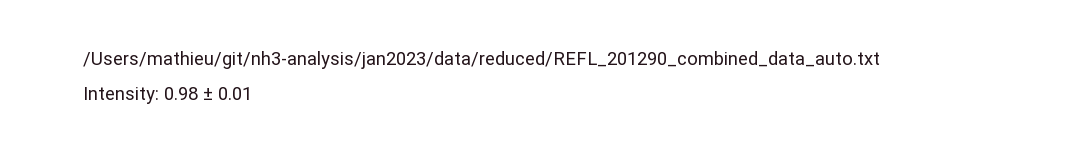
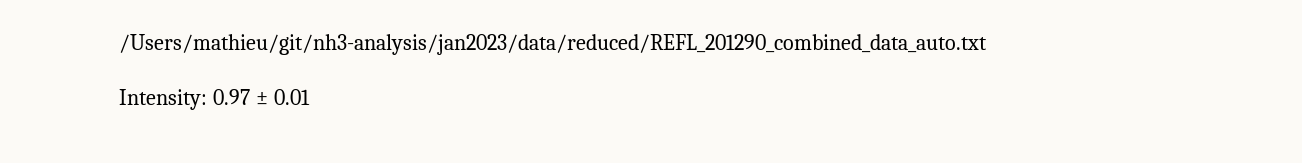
- Intensity: 0.98 ± 0.01
+ Intensity: 0.97 ± 0.01

